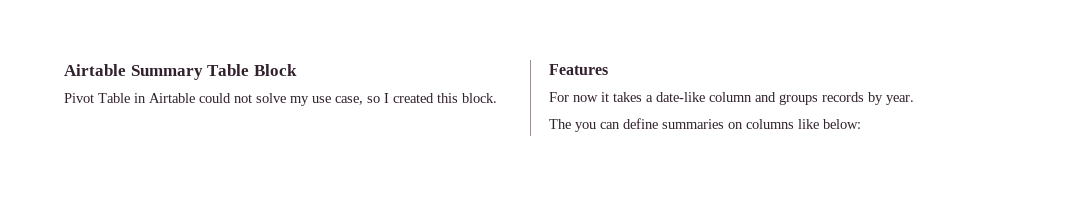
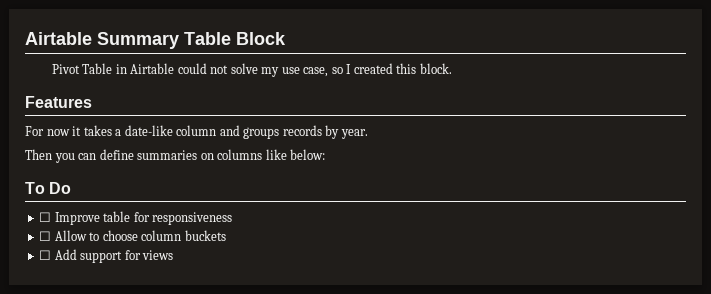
- The you can define summaries on columns like below:
+ Then you can define summaries on columns like below:
+ To Do
+ ☐ Improve table for responsiveness
+ ☐ Allow to choose column buckets
+ ☐ Add support for views

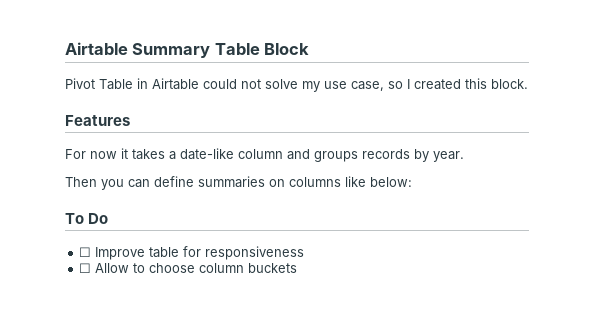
- ☐ Add support for views

